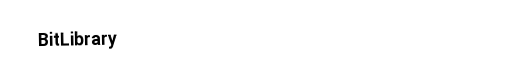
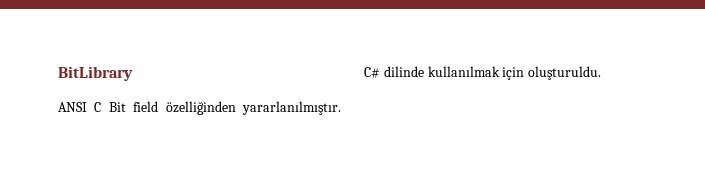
+ ANSI C Bit field özelliğinden yararlanılmıştır. C# dilinde kullanılmak için oluşturuldu.

